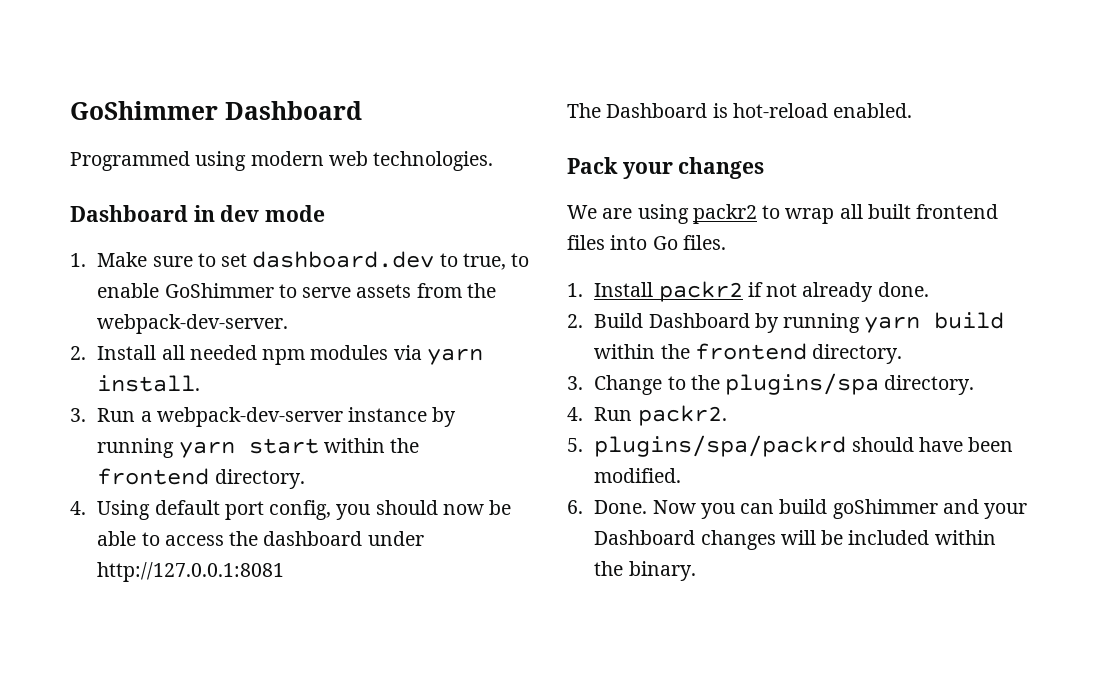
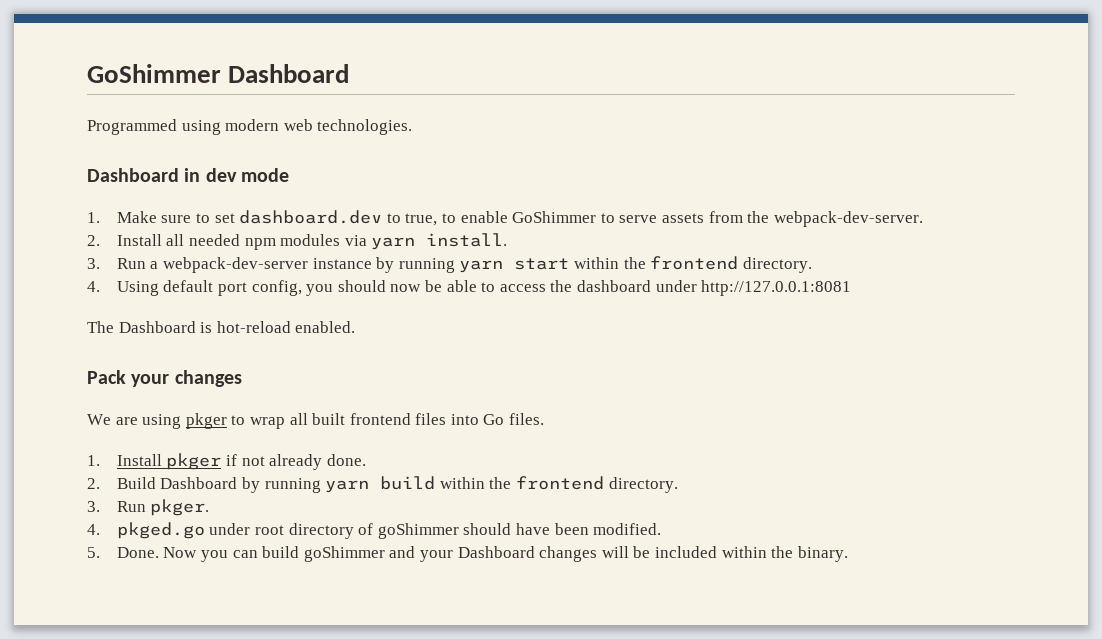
- We are using packr2 to wrap all built frontend files into Go files.
+ We are using pkger to wrap all built frontend files into Go files.
- 1. Install packr2 if not already done.
+ 1. Install pkger if not already done.
- 3. Change to the plugins/spa directory.
- 4. Run packr2.
- 5. plugins/spa/packrd should have been modified.
+ 3. Run pkger.
+ 4. pkged.go under root directory of goShimmer should have been modified.
- 6. Done.
+ 5. Done.

